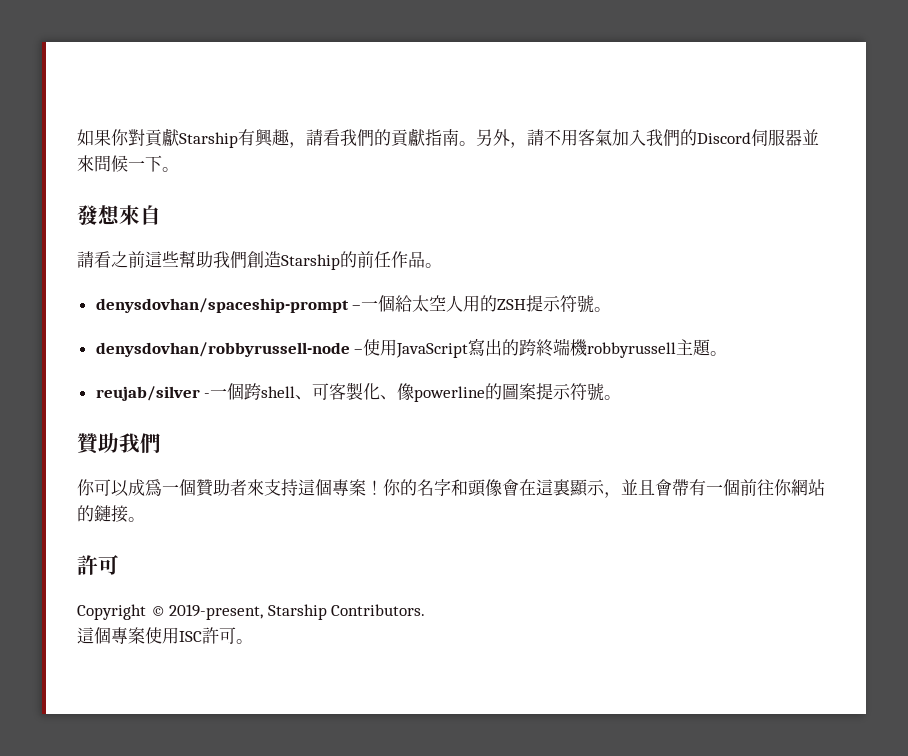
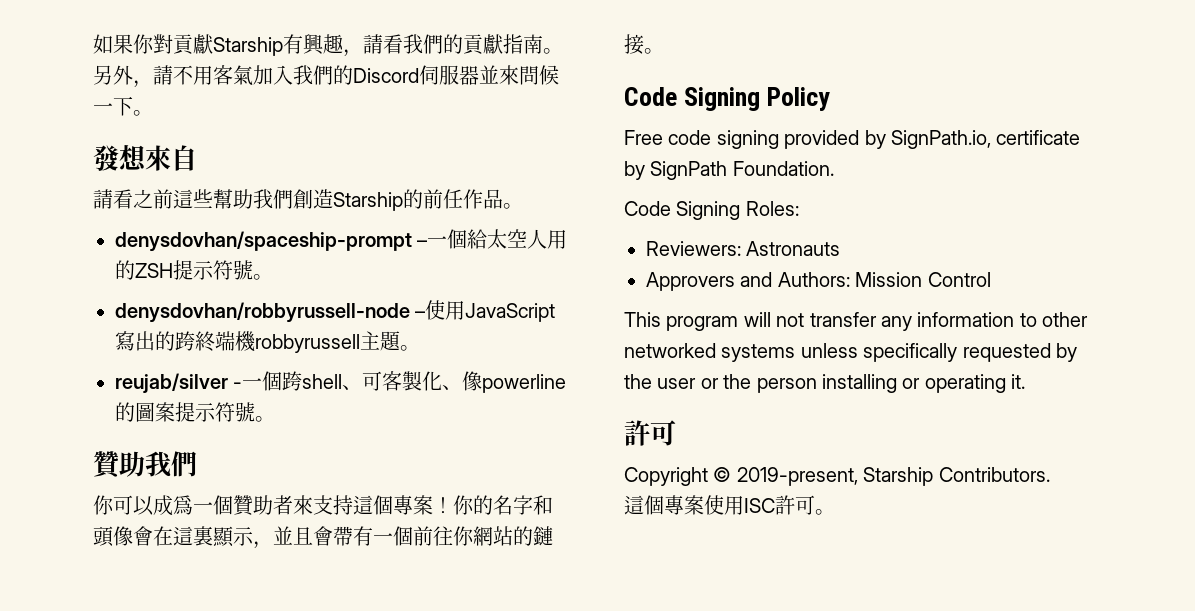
+ Code Signing Policy
+ Free code signing provided by SignPath.io, certificate by SignPath Foundation.
+ Code Signing Roles:
+ Reviewers: Astronauts
+ Approvers and Authors: Mission Control
+ This program will not transfer any information to other networked systems unless specifically requested by the user or the person installing or operating it.

